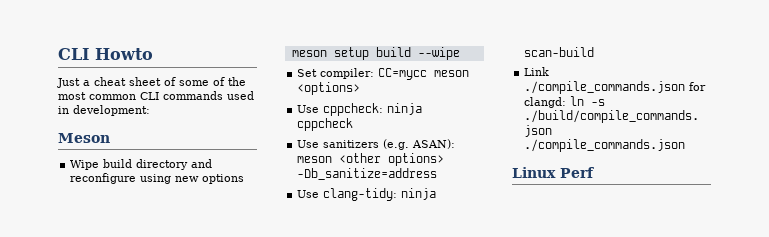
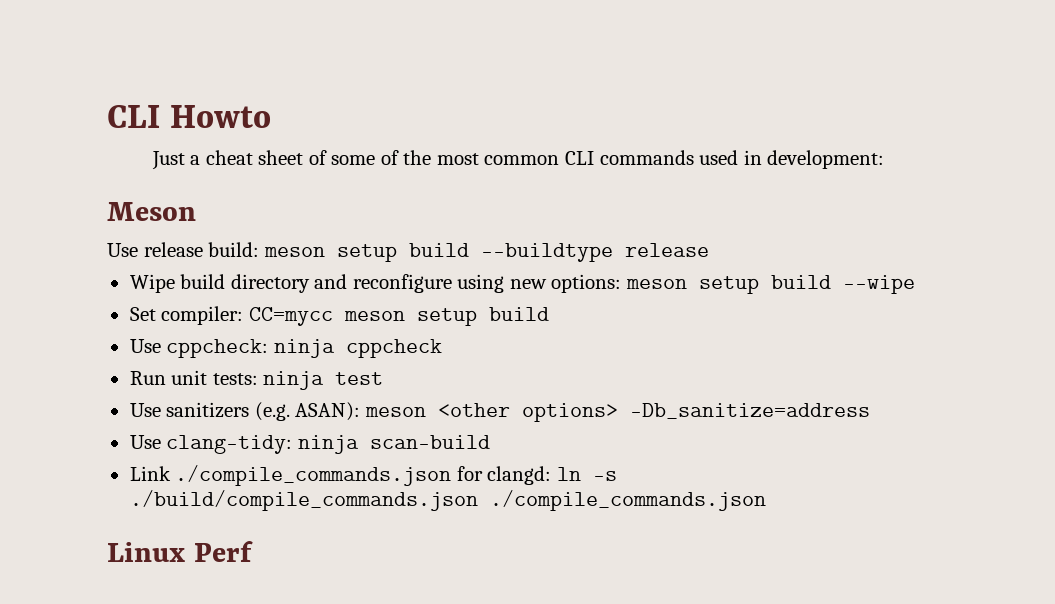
+ Use release build: meson setup build --buildtype release
- Wipe build directory and reconfigure using new options
- meson setup build --wipe
+ Wipe build directory and reconfigure using new options: meson setup build --wipe
- Set compiler: CC=mycc meson <options>
+ Set compiler: CC=mycc meson setup build
+ Run unit tests: ninja test

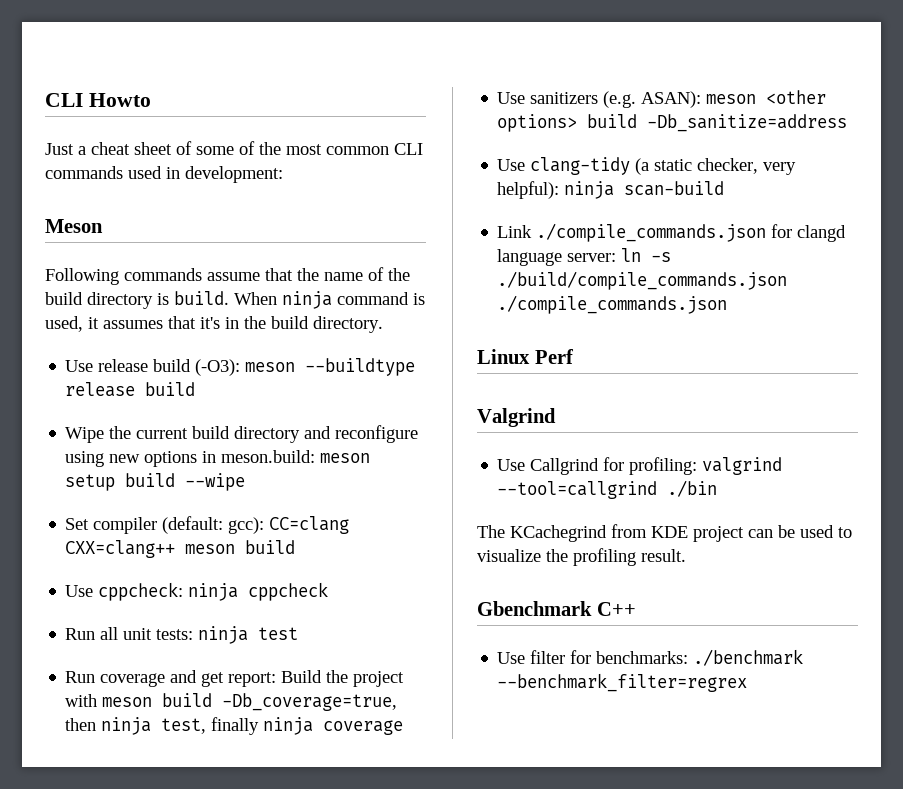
- Use release build: meson setup build --buildtype release
+ Following commands assume that the name of the build directory is build. When ninja command is used, it assumes that it's in the build directory.
+ Use release build (-O3): meson --buildtype release build
- Wipe build directory and reconfigure using new options: meson setup build --wipe
+ Wipe the current build directory and reconfigure using new options in meson.build: meson setup build --wipe
- Set compiler: CC=mycc meson setup build
+ Set compiler (default: gcc): CC=clang CXX=clang++ meson build
- Run unit tests: ninja test
+ Run all unit tests: ninja test
+ Run coverage and get report: Build the project with meson build -Db_coverage=true, then ninja test, finally ninja coverage
- Use sanitizers (e.g. ASAN): meson <other options> -Db_sanitize=address
+ Use sanitizers (e.g. ASAN): meson <other options> build -Db_sanitize=address
- Use clang-tidy: ninja scan-build
+ Use clang-tidy (a static checker, very helpful): ninja scan-build
- Link ./compile_commands.json for clangd: ln -s ./build/compile_commands.json ./compile_commands.json
+ Link ./compile_commands.json for clangd language server: ln -s ./build/compile_commands.json ./compile_commands.json
+ Valgrind
+ Use Callgrind for profiling: valgrind --tool=callgrind ./bin
+ The KCachegrind from KDE project can be used to visualize the profiling result.
+ Gbenchmark C++
+ Use filter for benchmarks: ./benchmark --benchmark_filter=regrex

